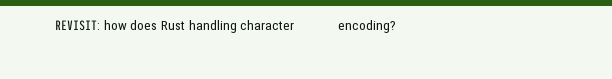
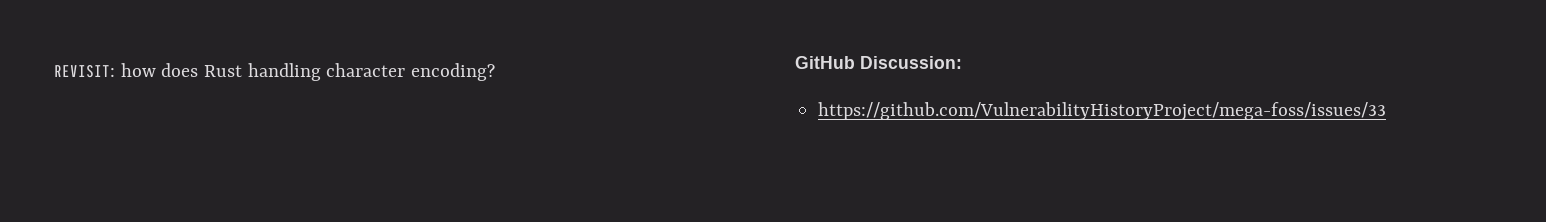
+ GitHub Discussion:
+ https://github.com/VulnerabilityHistoryProject/mega-foss/issues/33

